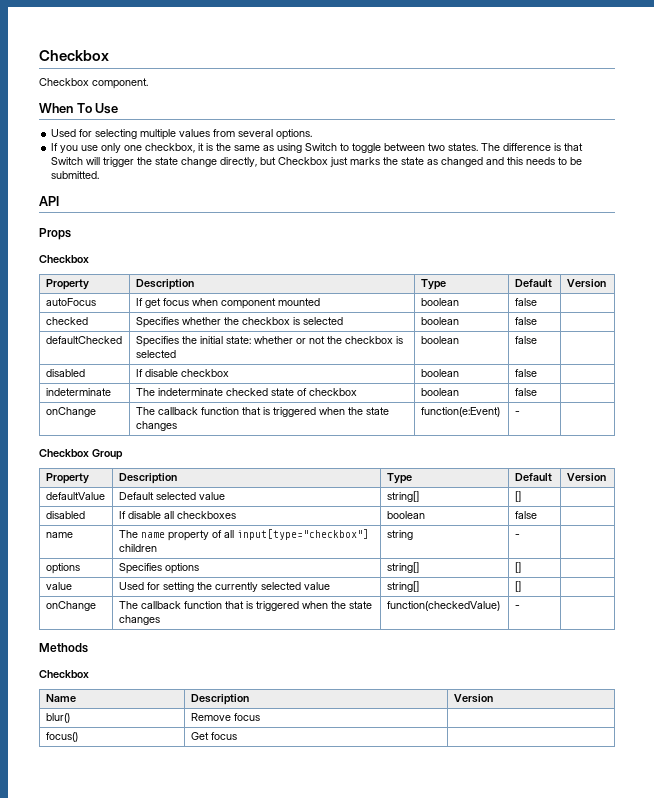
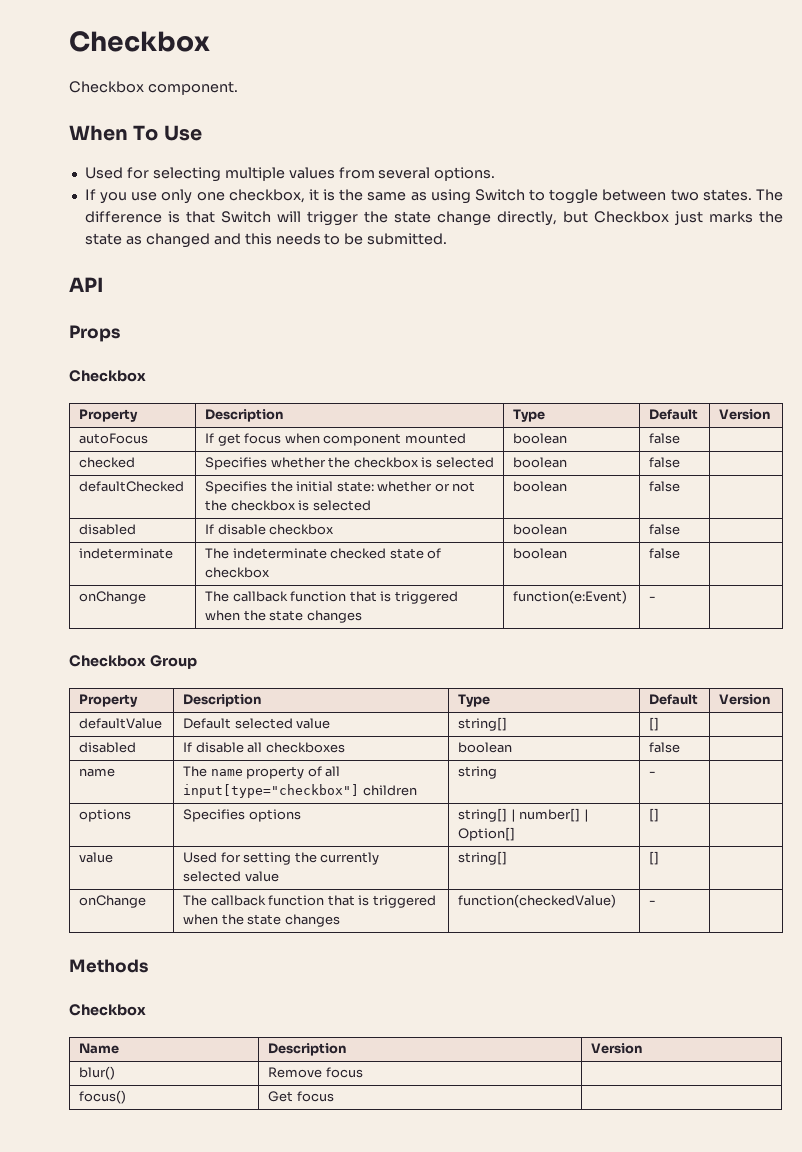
- options | Specifies options | string[] | [] |
+ options | Specifies options | string[] | number[] | Option[] | [] |

